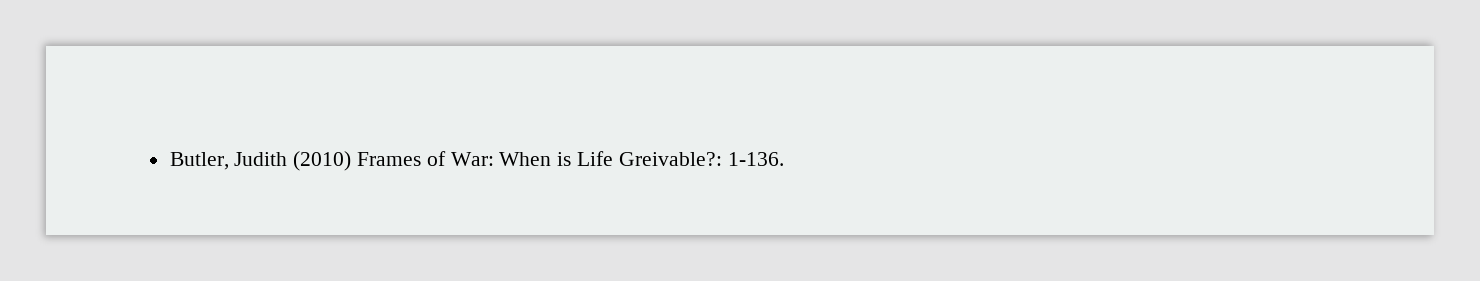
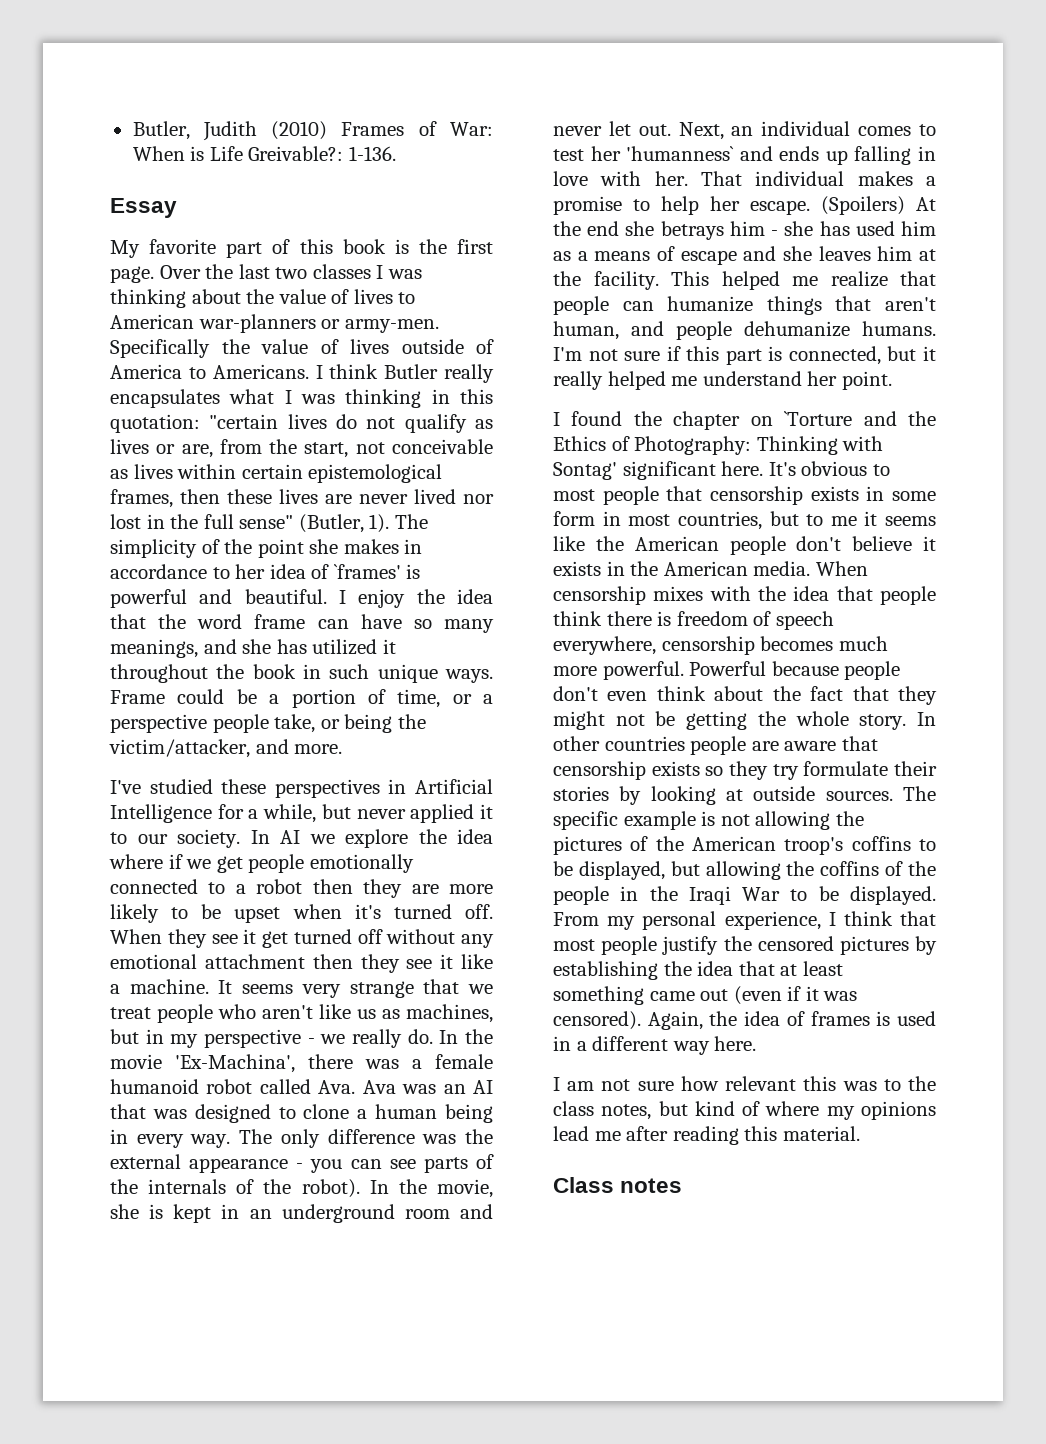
+ Essay
+ My favorite part of this book is the first page. Over the last two classes I was thinking about the value of lives to American war-planners or army-men. Specifically the value of lives outside of America to Americans. I think Butler really encapsulates what I was thinking in this quotation: "certain lives do not qualify as lives or are, from the start, not conceivable as lives within certain epistemological frames, then these lives are never lived nor lost in the full sense" (Butler, 1). The simplicity of the point she makes in accordance to her idea of `frames' is powerful and beautiful. I enjoy the idea that the word frame can have so many meanings, and she has utilized it throughout the book in such unique ways. Frame could be a portion of time, or a perspective people take, or being the victim/attacker, and more.
+ I've studied these perspectives in Artificial Intelligence for a while, but never applied it to our society. In AI we explore the idea where if we get people emotionally connected to a robot then they are more likely to be upset when it's turned off. When they see it get turned off without any emotional attachment then they see it like a machine. It seems very strange that we treat people who aren't like us as machines, but in my perspective - we really do. In the movie 'Ex-Machina', there was a female humanoid robot called Ava. Ava was an AI that was designed to clone a human being in every way. The only difference was the external appearance - you can see parts of the internals of the robot). In the movie, she is kept in an underground room and never let out. Next, an individual comes to test her 'humanness` and ends up falling in love with her. That individual makes a promise to help her escape. (Spoilers) At the end she betrays him - she has used him as a means of escape and she leaves him at the facility. This helped me realize that people can humanize things that aren't human, and people dehumanize humans. I'm not sure if this part is connected, but it really helped me understand her point.
+ I found the chapter on `Torture and the Ethics of Photography: Thinking with Sontag' significant here. It's obvious to most people that censorship exists in some form in most countries, but to me it seems like the American people don't believe it exists in the American media. When censorship mixes with the idea that people think there is freedom of speech everywhere, censorship becomes much more powerful. Powerful because people don't even think about the fact that they might not be getting the whole story. In other countries people are aware that censorship exists so they try formulate their stories by looking at outside sources. The specific example is not allowing the pictures of the American troop's coffins to be displayed, but allowing the coffins of the people in the Iraqi War to be displayed. From my personal experience, I think that most people justify the censored pictures by establishing the idea that at least something came out (even if it was censored). Again, the idea of frames is used in a different way here.
+ I am not sure how relevant this was to the class notes, but kind of where my opinions lead me after reading this material.
+ Class notes

